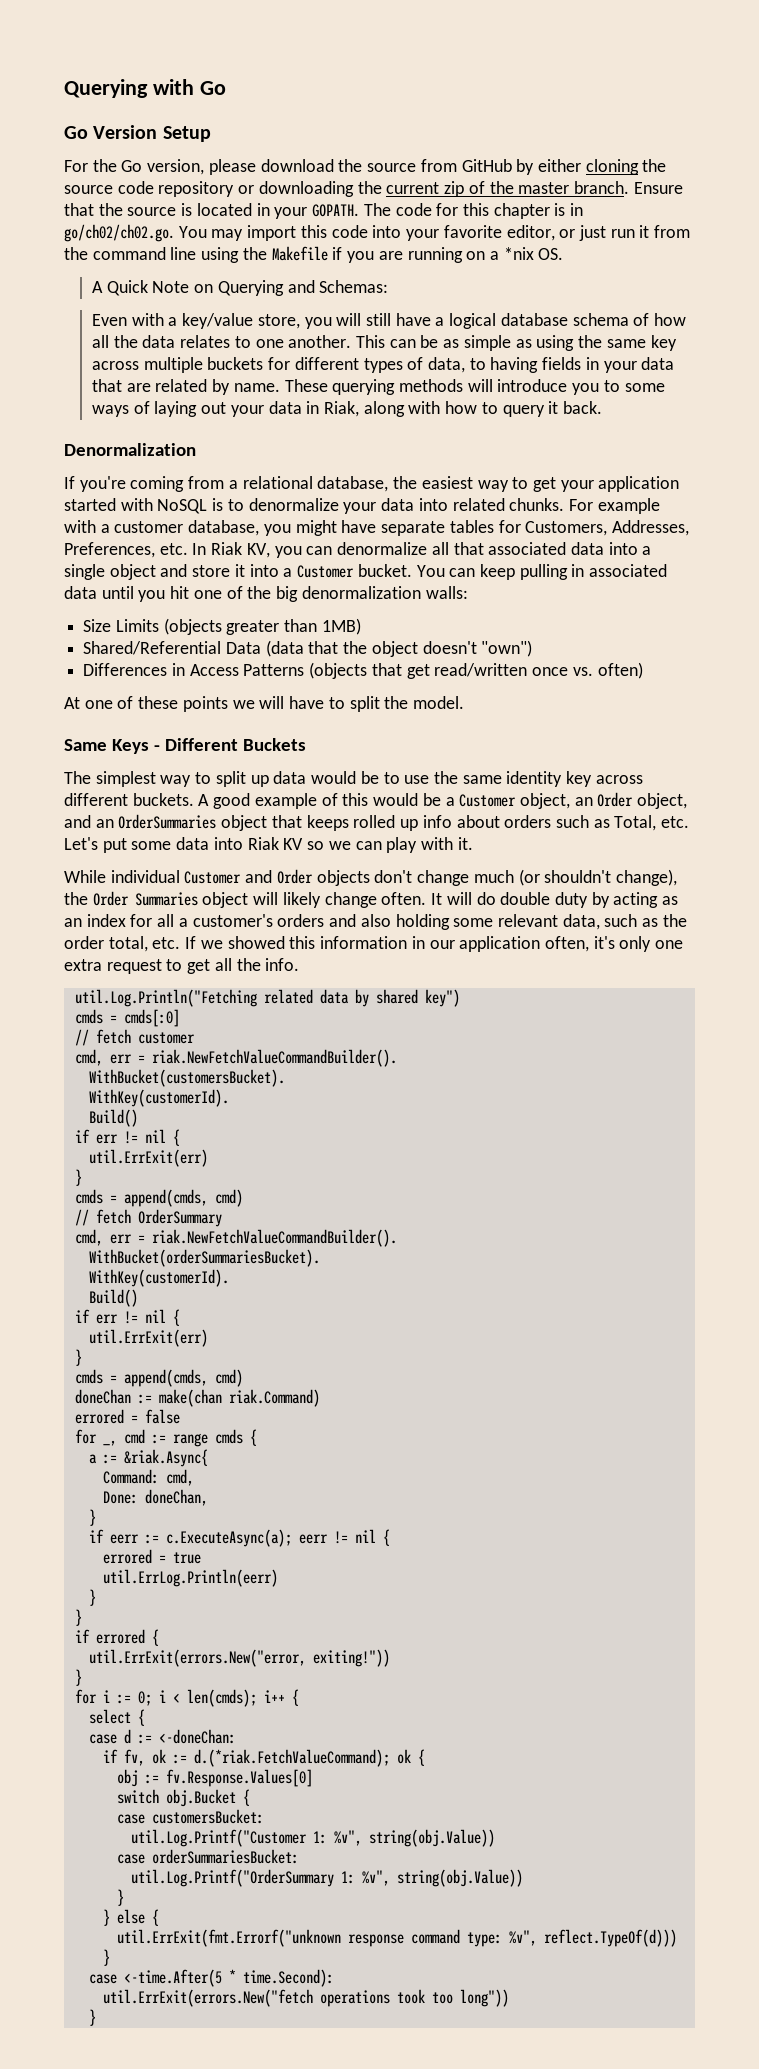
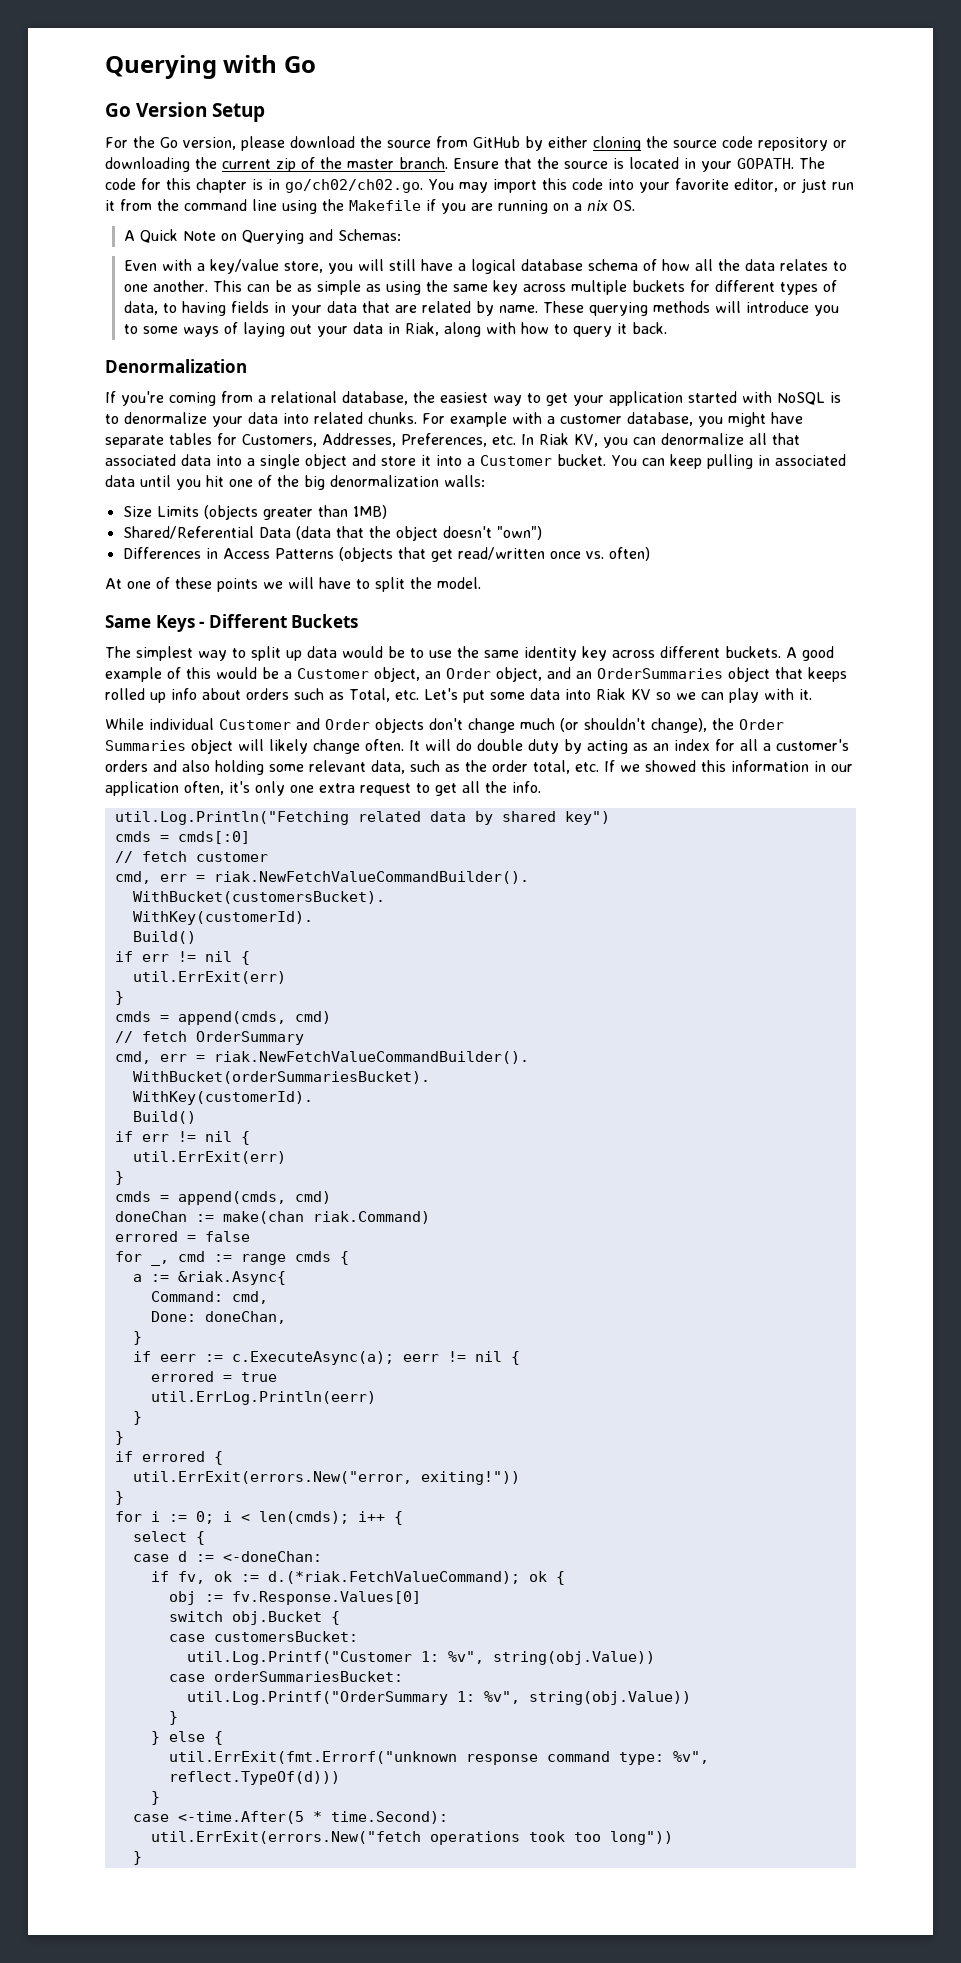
- The code for this chapter is in go/ch02/ch02.go. You may import this code into your favorite editor, or just run it from the command line using the Makefile if you are running on a *nix OS.
+ The code for this chapter is in go/ch02/ch02.go. You may import this code into your favorite editor, or just run it from the command line using the Makefile if you are running on a nix OS.

